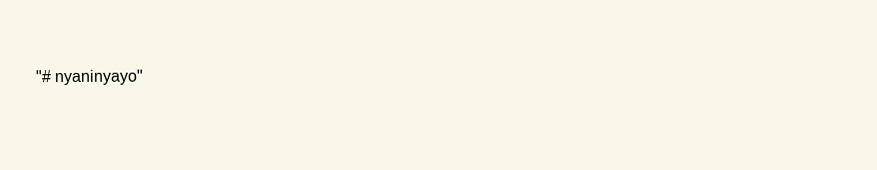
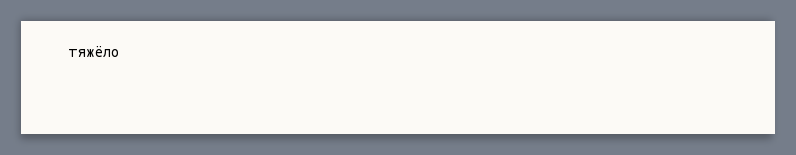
- "# nyaninyayo"
+ тяжёло

